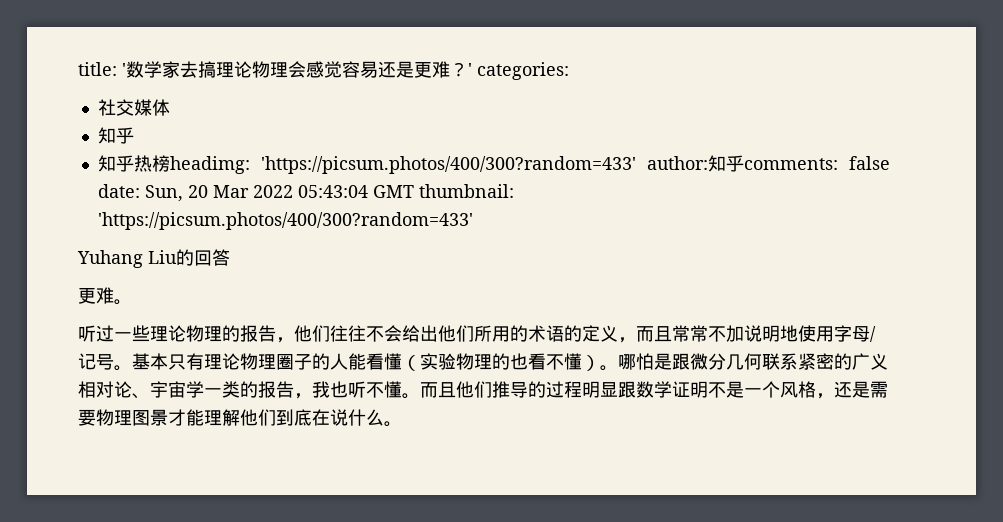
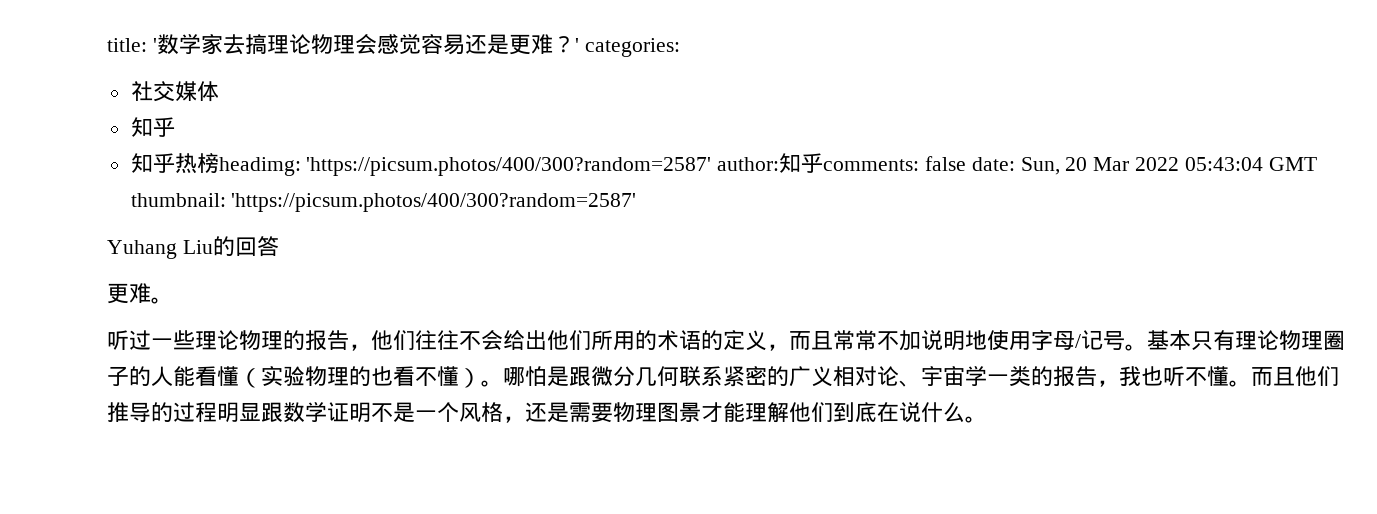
- 知乎热榜headimg: 'https://picsum.photos/400/300?random=433' author:知乎comments: false date: Sun, 20 Mar 2022 05:43:04 GMT thumbnail: 'https://picsum.photos/400/300?random=433'
+ 知乎热榜headimg: 'https://picsum.photos/400/300?random=2587' author:知乎comments: false date: Sun, 20 Mar 2022 05:43:04 GMT thumbnail: 'https://picsum.photos/400/300?random=2587'

